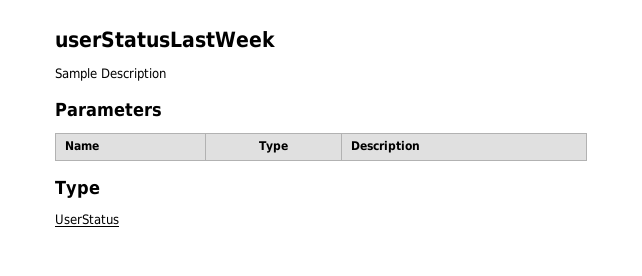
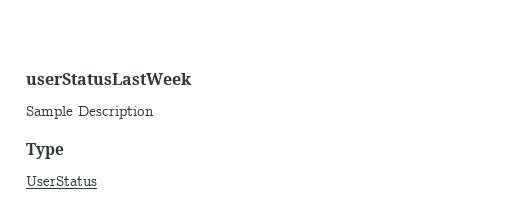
- Parameters
- Name | Type | Description

